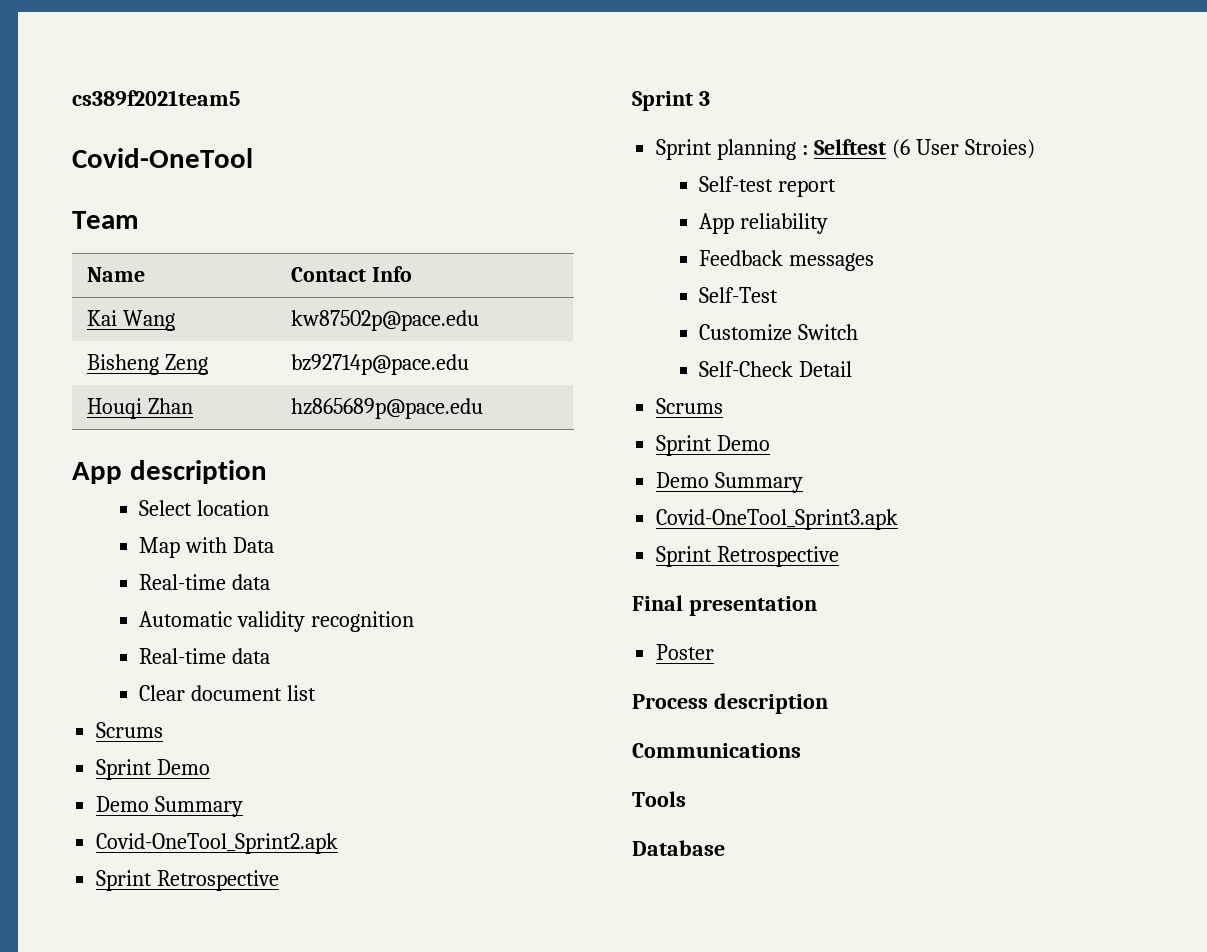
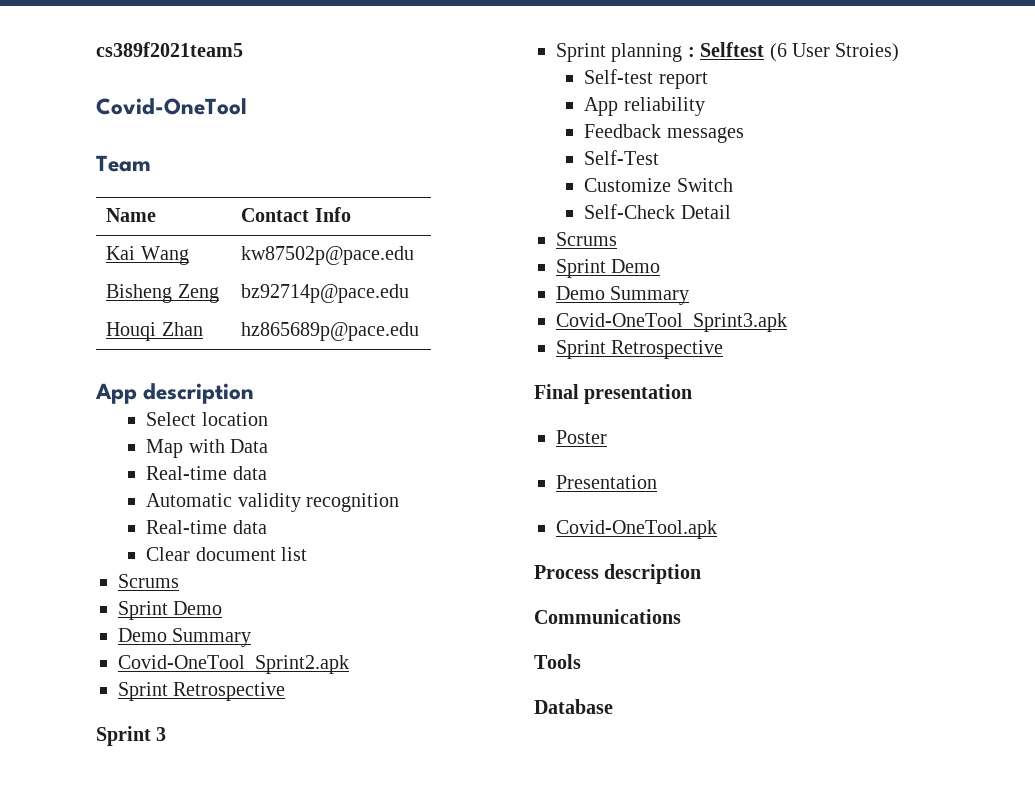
+ Presentation
+ Covid-OneTool.apk

